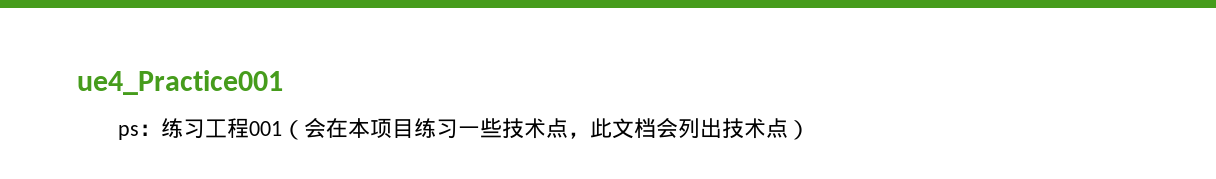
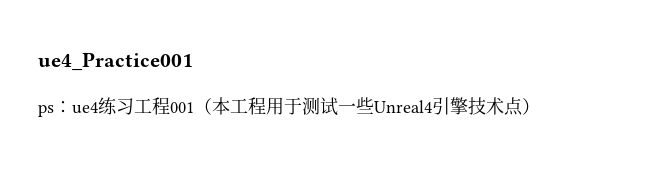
- ps：练习工程001（会在本项目练习一些技术点，此文档会列出技术点）
+ ps：ue4练习工程001（本工程用于测试一些Unreal4引擎技术点）

